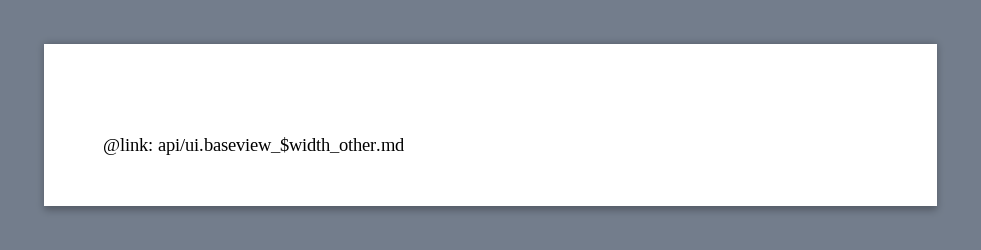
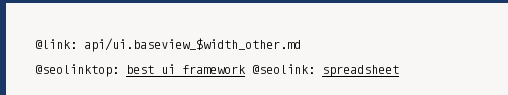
+ @seolinktop: best ui framework @seolink: spreadsheet

